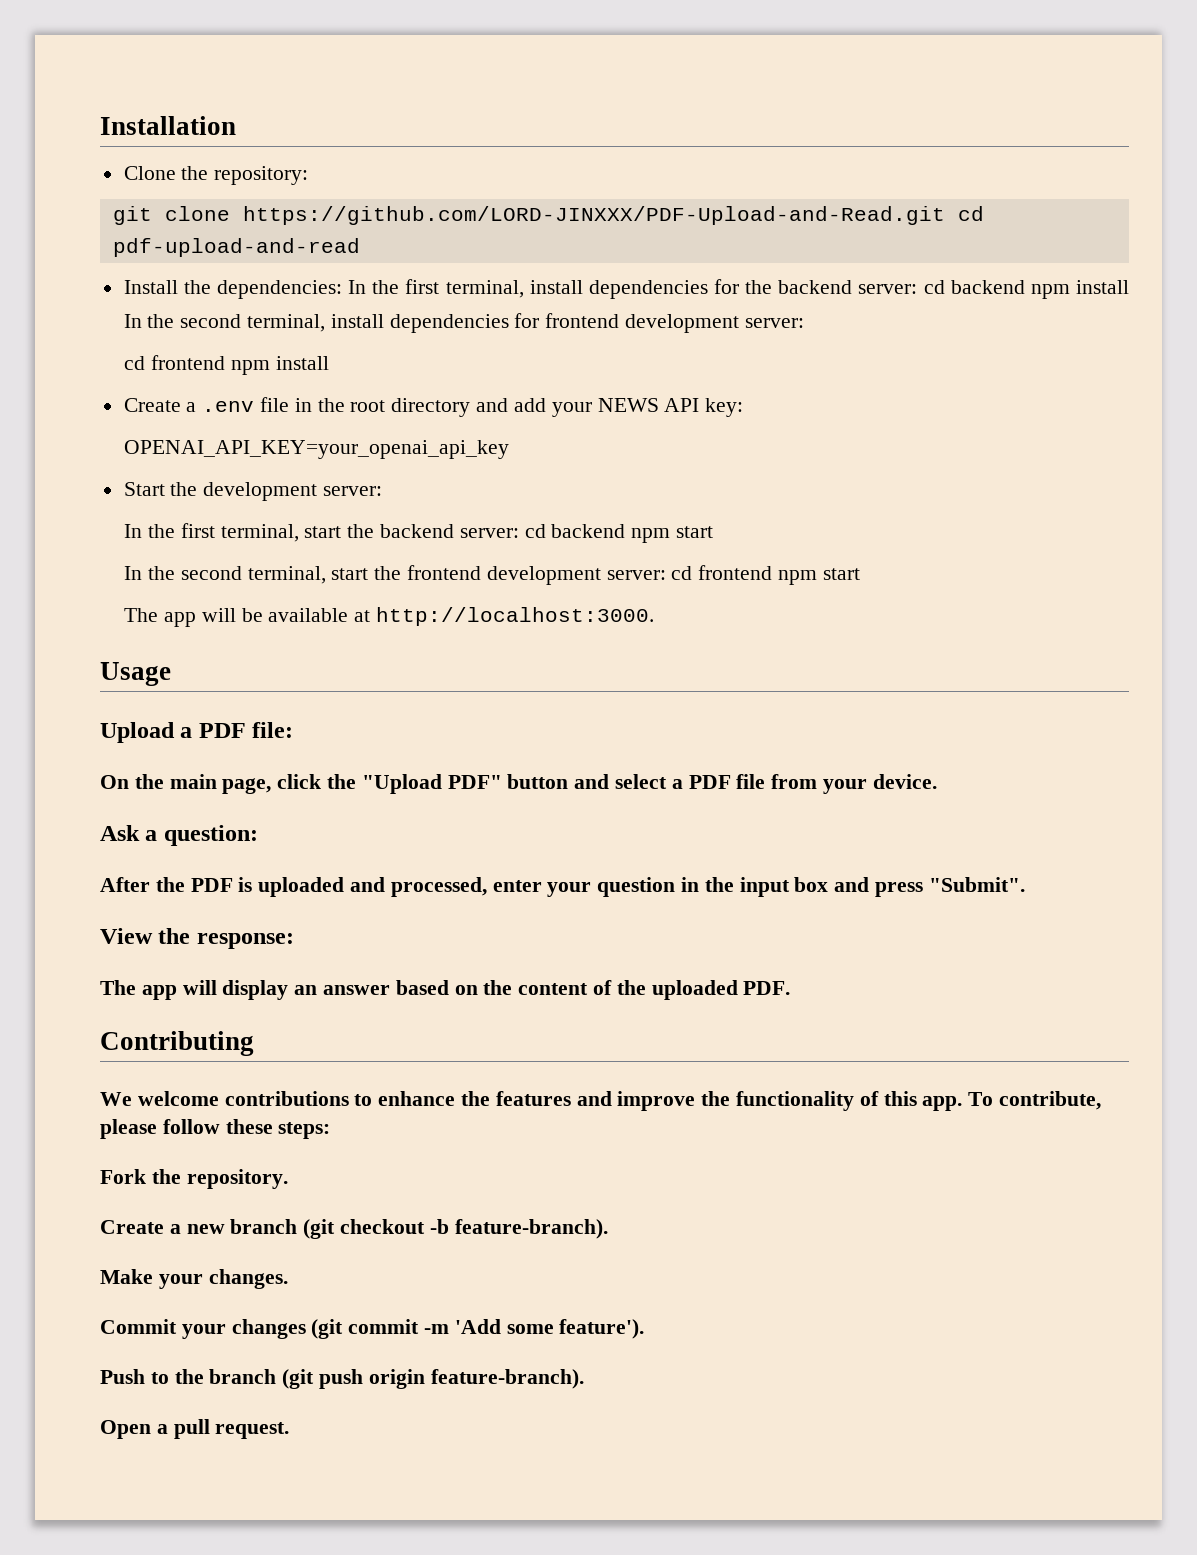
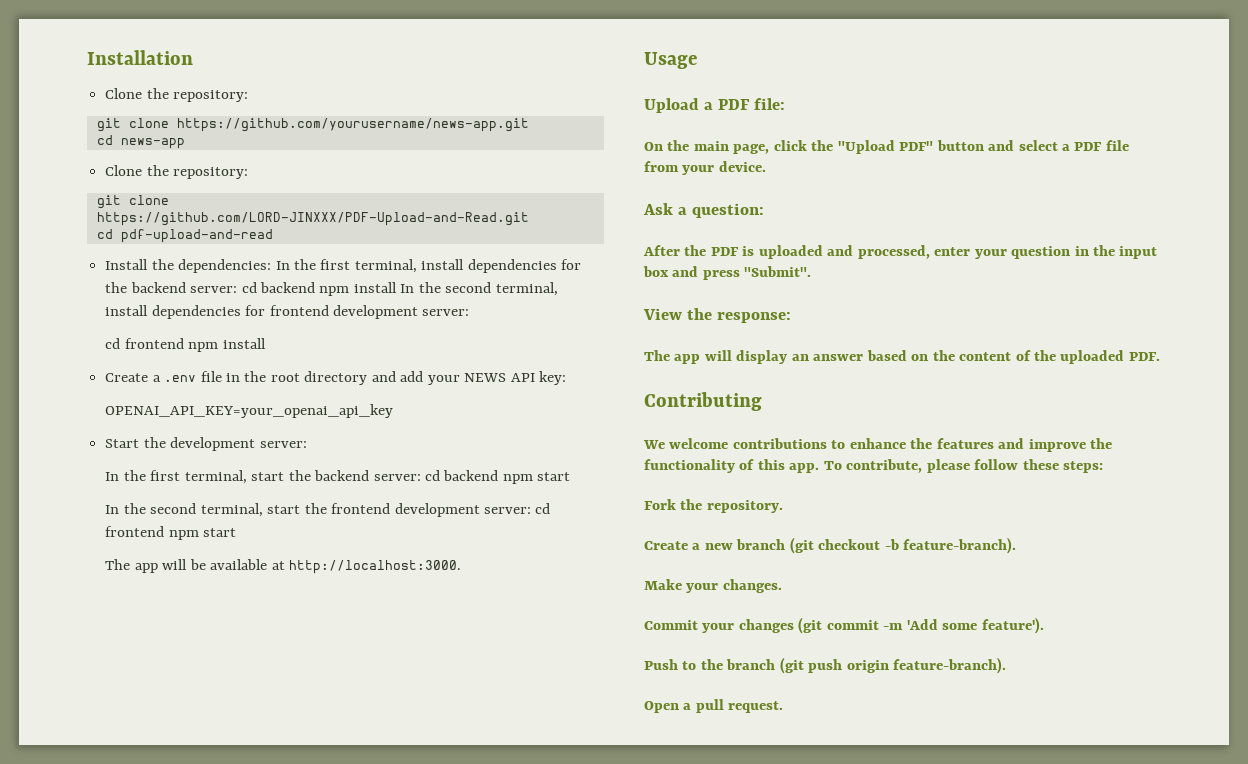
+ git clone https://github.com/yourusername/news-app.git
+ cd news-app
+ Clone the repository:
- git clone https://github.com/LORD-JINXXX/PDF-Upload-and-Read.git cd pdf-upload-and-read
+ git clone https://github.com/LORD-JINXXX/PDF-Upload-and-Read.git
+ cd pdf-upload-and-read

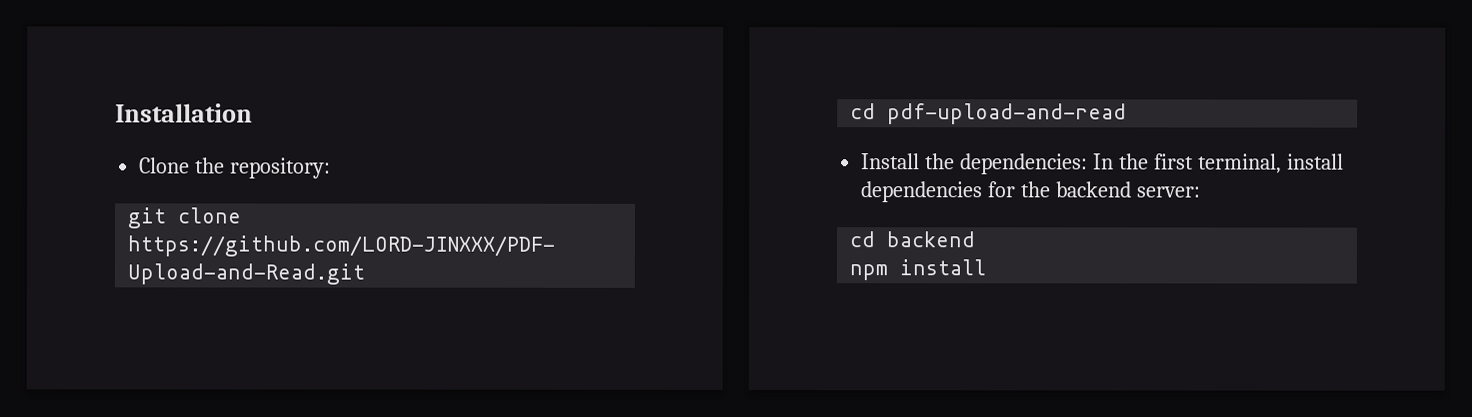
- git clone https://github.com/yourusername/news-app.git
- cd news-app
- Clone the repository:
- Install the dependencies: In the first terminal, install dependencies for the backend server: cd backend npm install In the second terminal, install dependencies for frontend development server:
- cd frontend npm install
- Create a .env file in the root directory and add your NEWS API key:
- OPENAI_API_KEY=your_openai_api_key
- Start the development server:
- In the first terminal, start the backend server: cd backend npm start
- In the second terminal, start the frontend development server: cd frontend npm start
- The app will be available at http://localhost:3000.
- Usage
- Upload a PDF file:
- On the main page, click the "Upload PDF" button and select a PDF file from your device.
- Ask a question:
- After the PDF is uploaded and processed, enter your question in the input box and press "Submit".
- View the response:
- The app will display an answer based on the content of the uploaded PDF.
- Contributing
- We welcome contributions to enhance the features and improve the functionality of this app. To contribute, please follow these steps:
- Fork the repository.
- Create a new branch (git checkout -b feature-branch).
- Make your changes.
- Commit your changes (git commit -m 'Add some feature').
- Push to the branch (git push origin feature-branch).
- Open a pull request.
+ Install the dependencies: In the first terminal, install dependencies for the backend server:
+ cd backend
+ npm install

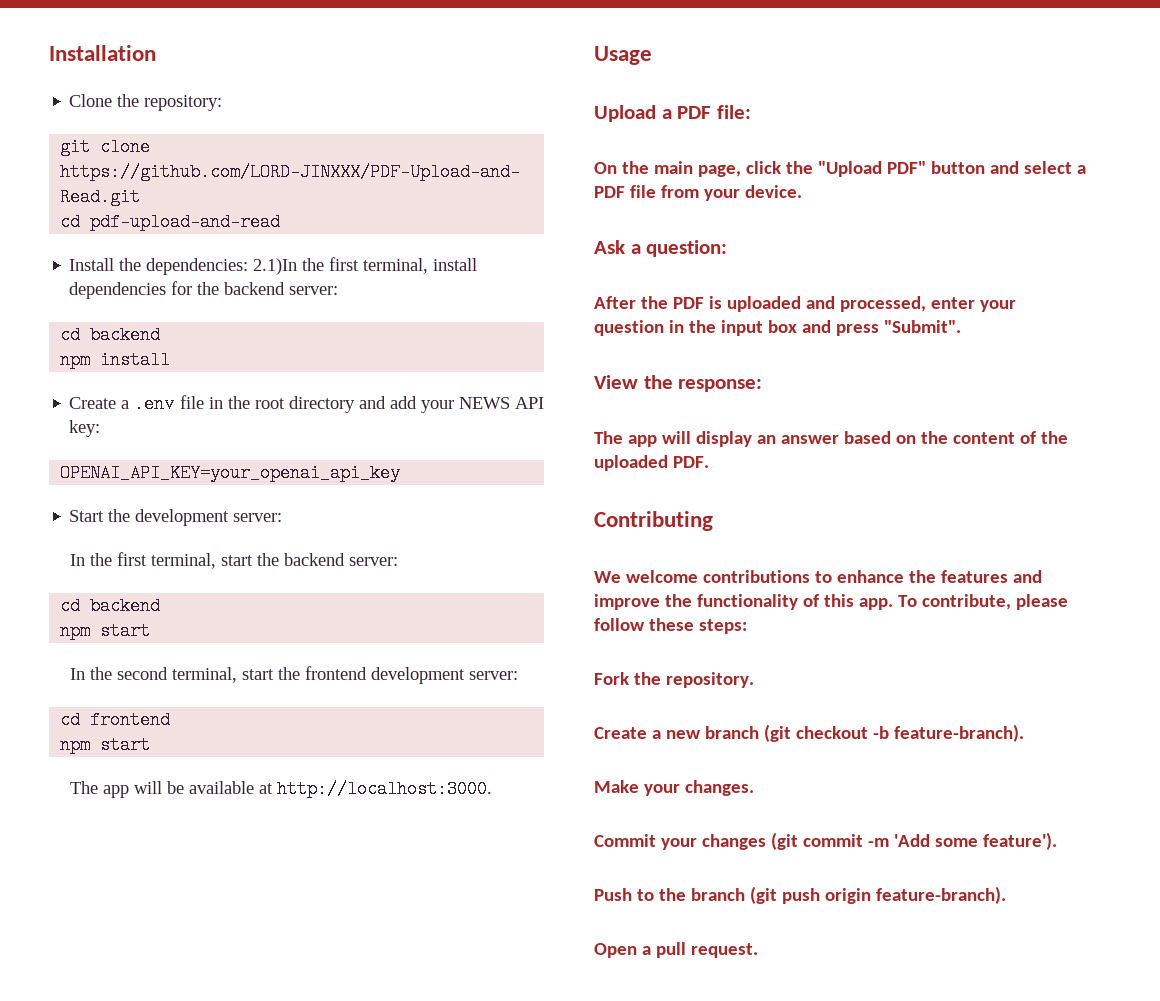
- Install the dependencies: In the first terminal, install dependencies for the backend server:
+ Install the dependencies: 2.1)In the first terminal, install dependencies for the backend server:
+ Create a .env file in the root directory and add your NEWS API key:
+ OPENAI_API_KEY=your_openai_api_key
+ Start the development server:
+ In the first terminal, start the backend server:
+ cd backend
+ npm start
+ In the second terminal, start the frontend development server:
+ cd frontend
+ npm start
+ The app will be available at http://localhost:3000.
+ Usage
+ Upload a PDF file:
+ On the main page, click the "Upload PDF" button and select a PDF file from your device.
+ Ask a question:
+ After the PDF is uploaded and processed, enter your question in the input box and press "Submit".
+ View the response:
+ The app will display an answer based on the content of the uploaded PDF.
+ Contributing
+ We welcome contributions to enhance the features and improve the functionality of this app. To contribute, please follow these steps:
+ Fork the repository.
+ Create a new branch (git checkout -b feature-branch).
+ Make your changes.
+ Commit your changes (git commit -m 'Add some feature').
+ Push to the branch (git push origin feature-branch).
+ Open a pull request.

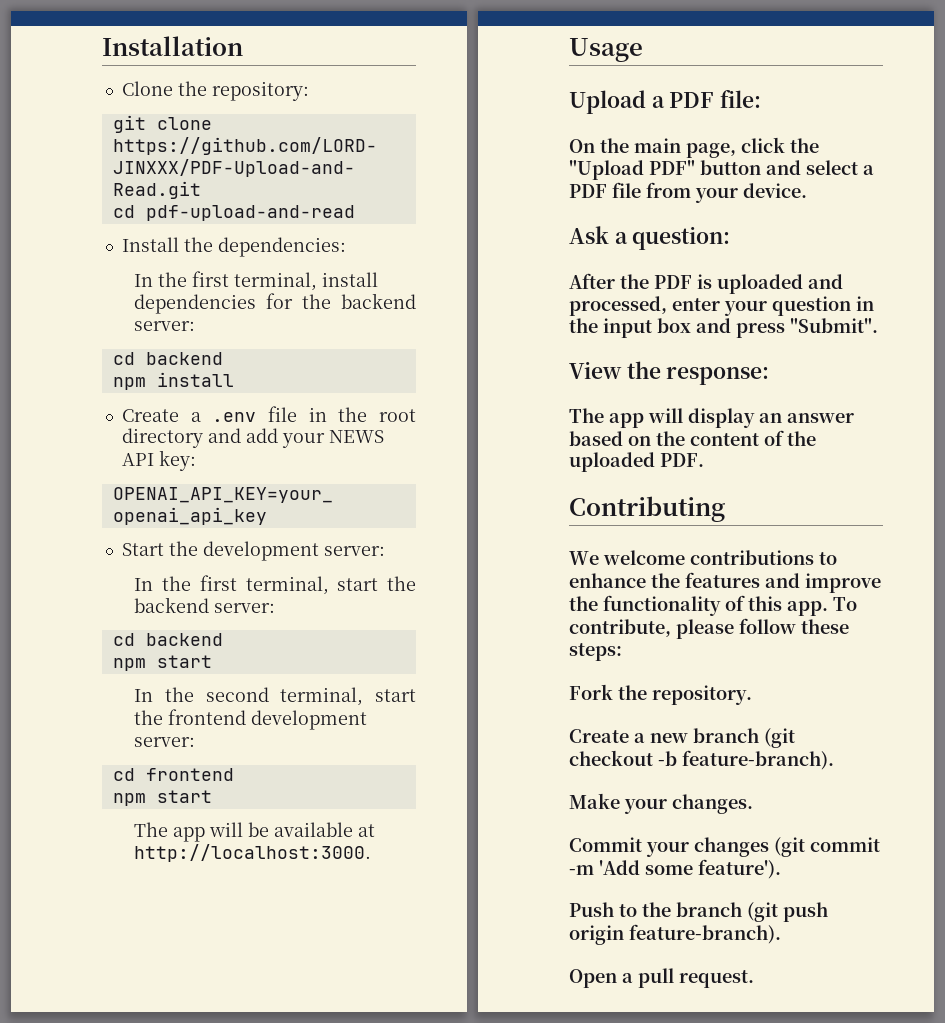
- Install the dependencies: 2.1)In the first terminal, install dependencies for the backend server:
+ Install the dependencies:
+ In the first terminal, install dependencies for the backend server:

